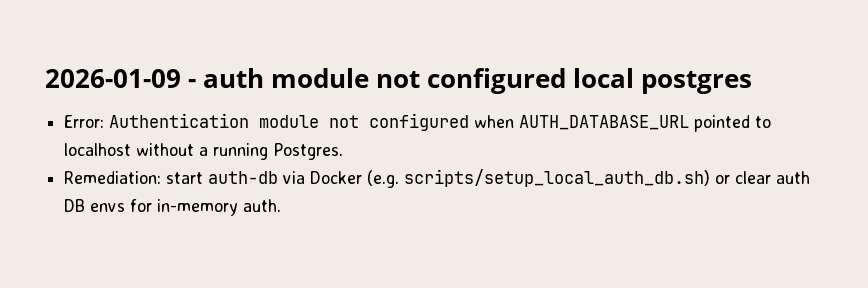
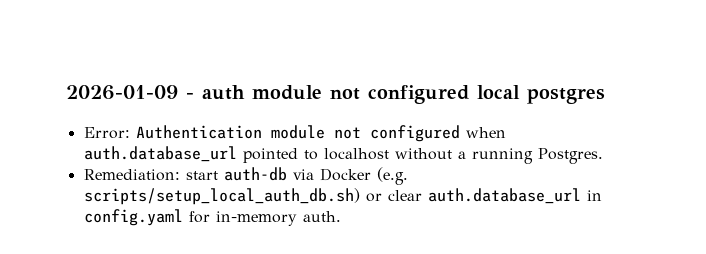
- Error: Authentication module not configured when AUTH_DATABASE_URL pointed to localhost without a running Postgres.
+ Error: Authentication module not configured when auth.database_url pointed to localhost without a running Postgres.
- Remediation: start auth-db via Docker (e.g. scripts/setup_local_auth_db.sh) or clear auth DB envs for in-memory auth.
+ Remediation: start auth-db via Docker (e.g. scripts/setup_local_auth_db.sh) or clear auth.database_url in config.yaml for in-memory auth.

